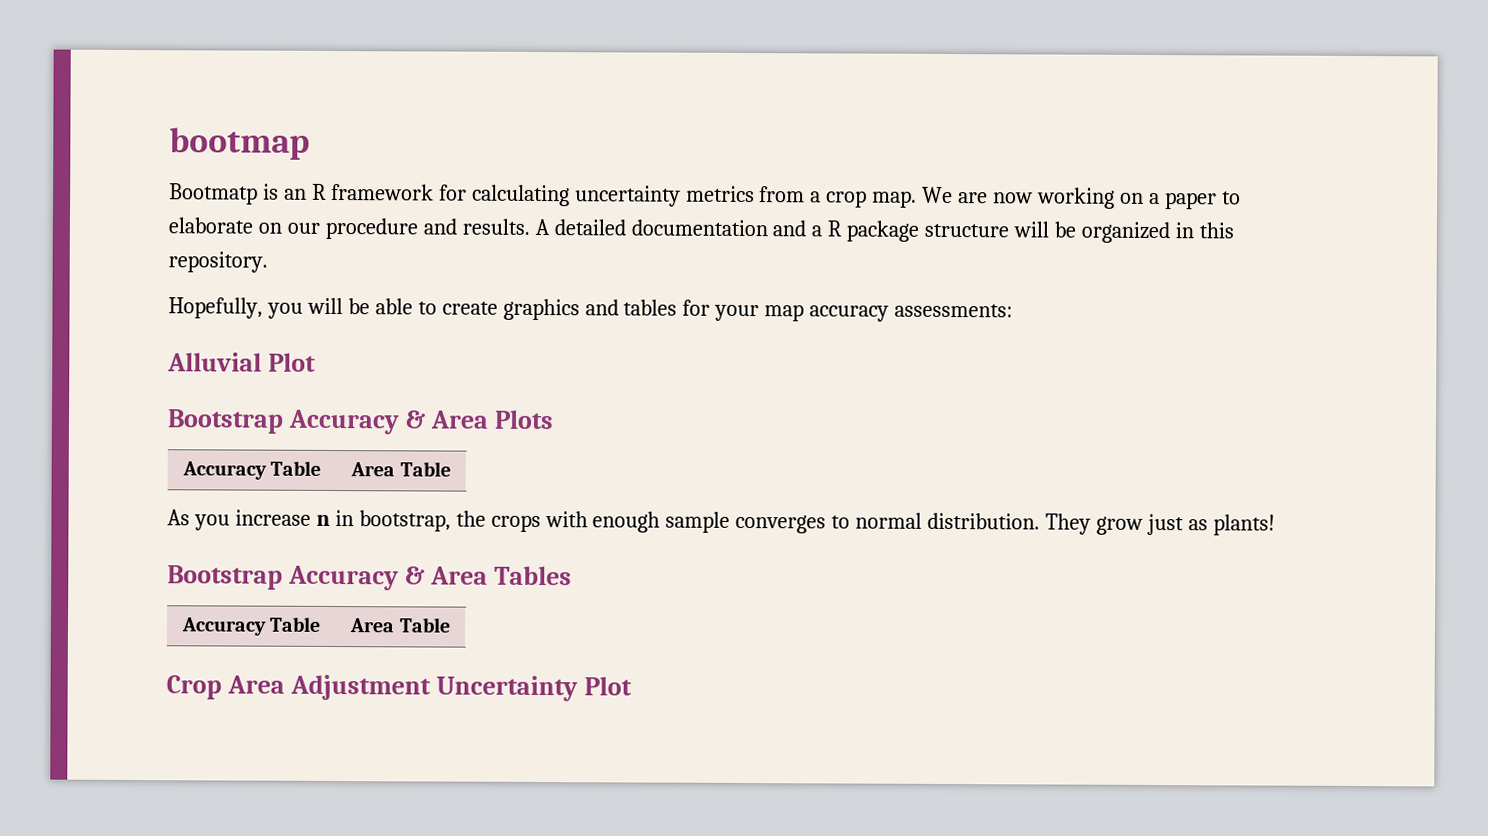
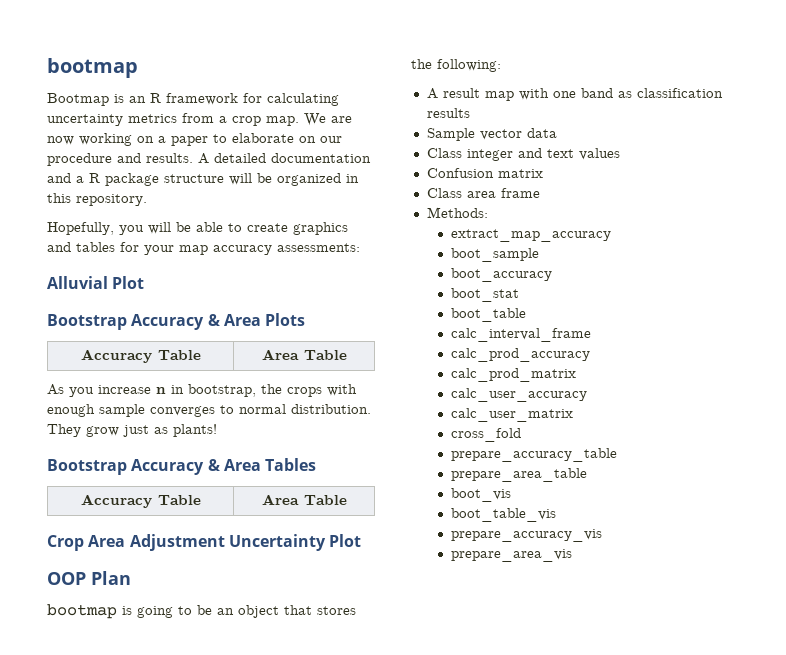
- Bootmatp is an R framework for calculating uncertainty metrics from a crop map.
+ Bootmap is an R framework for calculating uncertainty metrics from a crop map.
+ OOP Plan
+ bootmap is going to be an object that stores the following:
+ A result map with one band as classification results
+ Sample vector data
+ Class integer and text values
+ Confusion matrix
+ Class area frame
+ Methods:
+ extract_map_accuracy
+ boot_sample
+ boot_accuracy
+ boot_stat
+ boot_table
+ calc_interval_frame
+ calc_prod_accuracy
+ calc_prod_matrix
+ calc_user_accuracy
+ calc_user_matrix
+ cross_fold
+ prepare_accuracy_table
+ prepare_area_table
+ boot_vis
+ boot_table_vis
+ prepare_accuracy_vis
+ prepare_area_vis

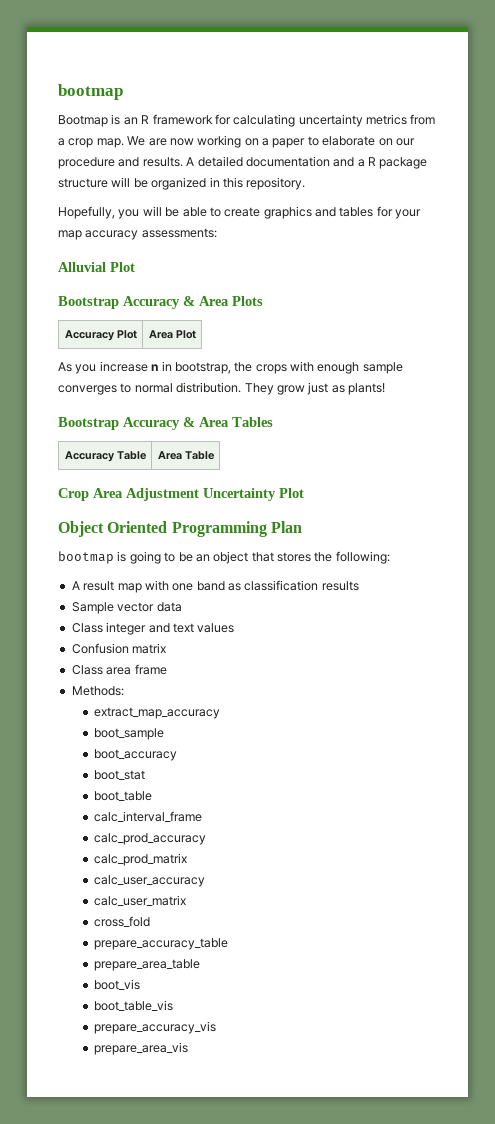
  Bootstrap Accuracy & Area Plots
- Accuracy Table | Area Table
+ Accuracy Plot | Area Plot
- OOP Plan
+ Object Oriented Programming Plan

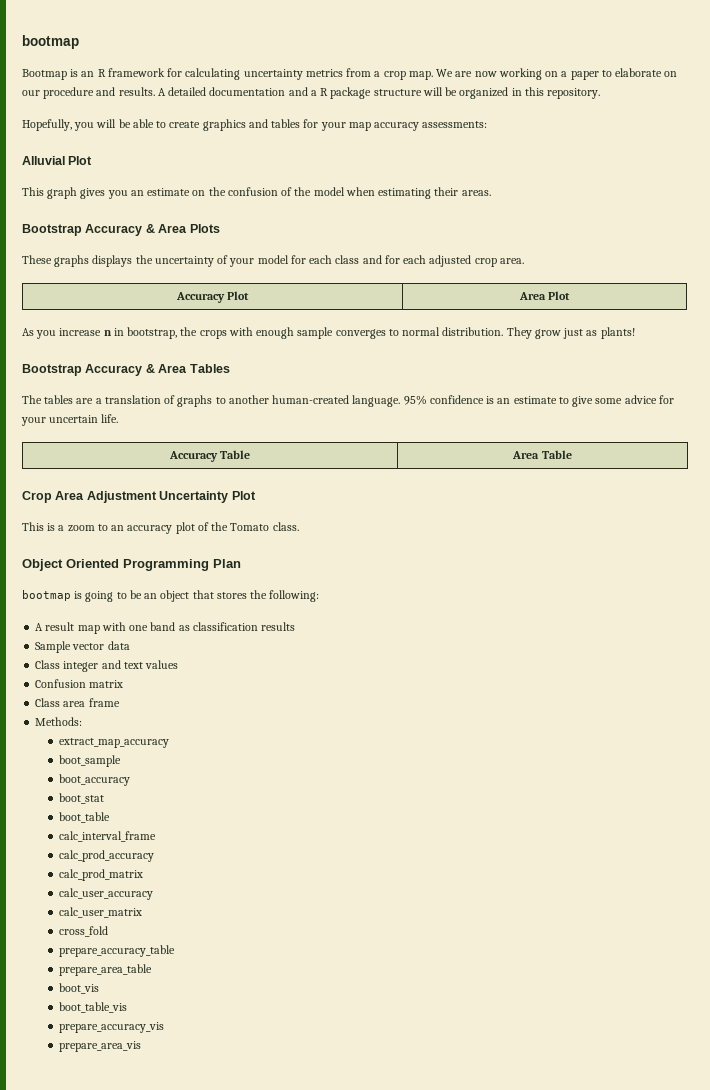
+ This graph gives you an estimate on the confusion of the model when estimating their areas.
+ These graphs displays the uncertainty of your model for each class and for each adjusted crop area.
+ The tables are a translation of graphs to another human-created language. 95% confidence is an estimate to give some advice for your uncertain life.
+ This is a zoom to an accuracy plot of the Tomato class.

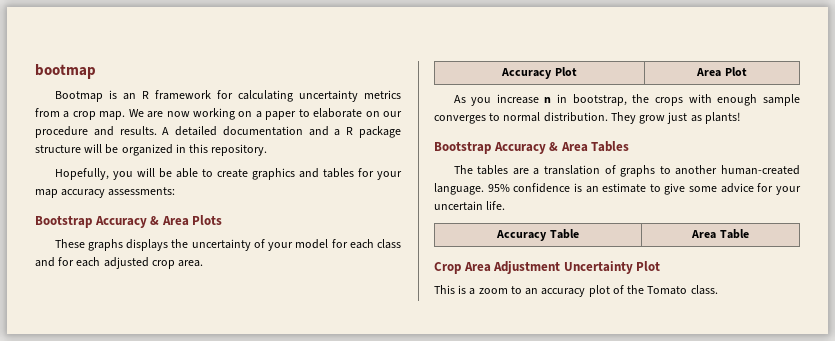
- Alluvial Plot
- This graph gives you an estimate on the confusion of the model when estimating their areas.
- Object Oriented Programming Plan
- bootmap is going to be an object that stores the following:
- A result map with one band as classification results
- Sample vector data
- Class integer and text values
- Confusion matrix
- Class area frame
- Methods:
- extract_map_accuracy
- boot_sample
- boot_accuracy
- boot_stat
- boot_table
- calc_interval_frame
- calc_prod_accuracy
- calc_prod_matrix
- calc_user_accuracy
- calc_user_matrix
- cross_fold
- prepare_accuracy_table
- prepare_area_table
- boot_vis
- boot_table_vis
- prepare_accuracy_vis
- prepare_area_vis

